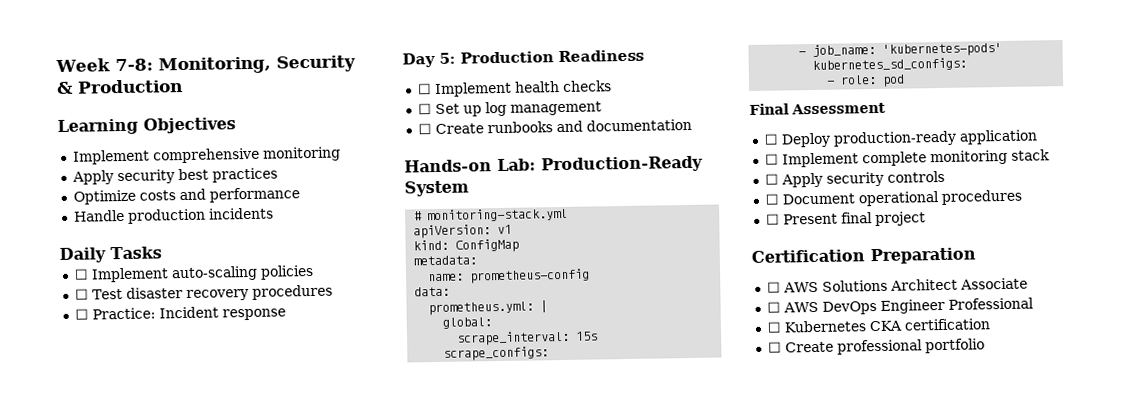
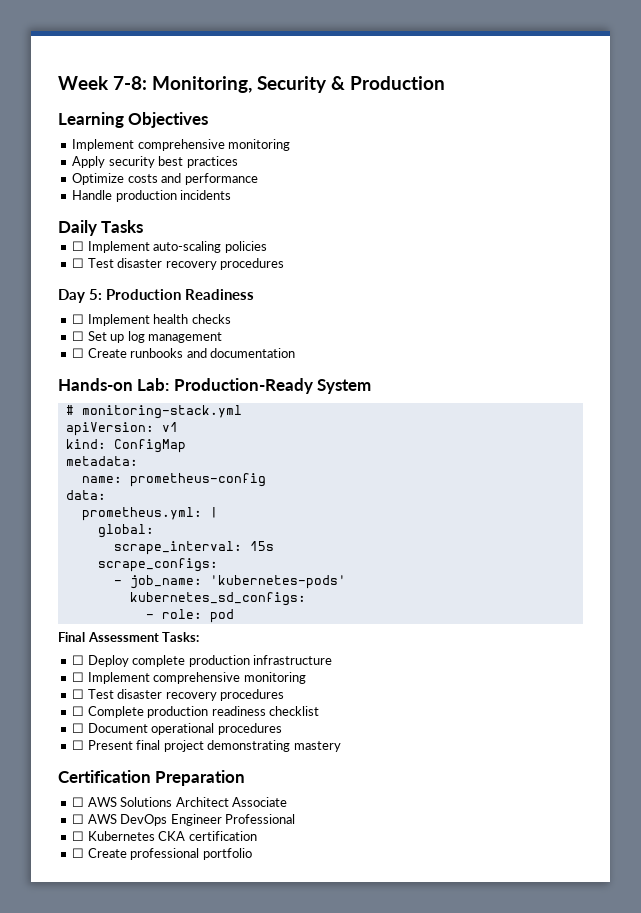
- ☐ Practice: Incident response
- Final Assessment
+ Final Assessment Tasks:
- ☐ Deploy production-ready application
- ☐ Implement complete monitoring stack
- ☐ Apply security controls
+ ☐ Deploy complete production infrastructure
+ ☐ Implement comprehensive monitoring
+ ☐ Test disaster recovery procedures
+ ☐ Complete production readiness checklist
- ☐ Present final project
+ ☐ Present final project demonstrating mastery

